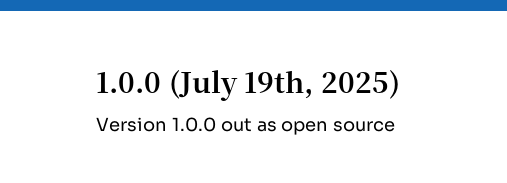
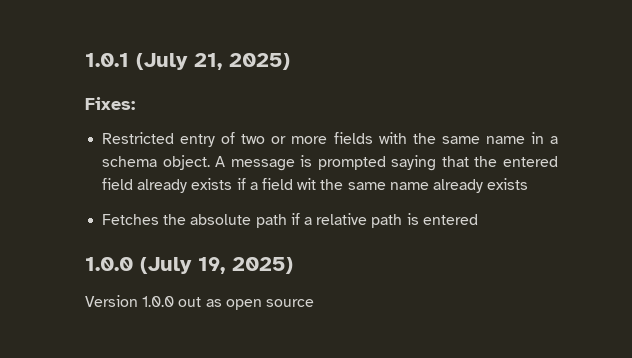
+ 1.0.1 (July 21, 2025)
+ Fixes:
+ Restricted entry of two or more fields with the same name in a schema object. A message is prompted saying that the entered field already exists if a field wit the same name already exists
+ Fetches the absolute path if a relative path is entered
- 1.0.0 (July 19th, 2025)
+ 1.0.0 (July 19, 2025)

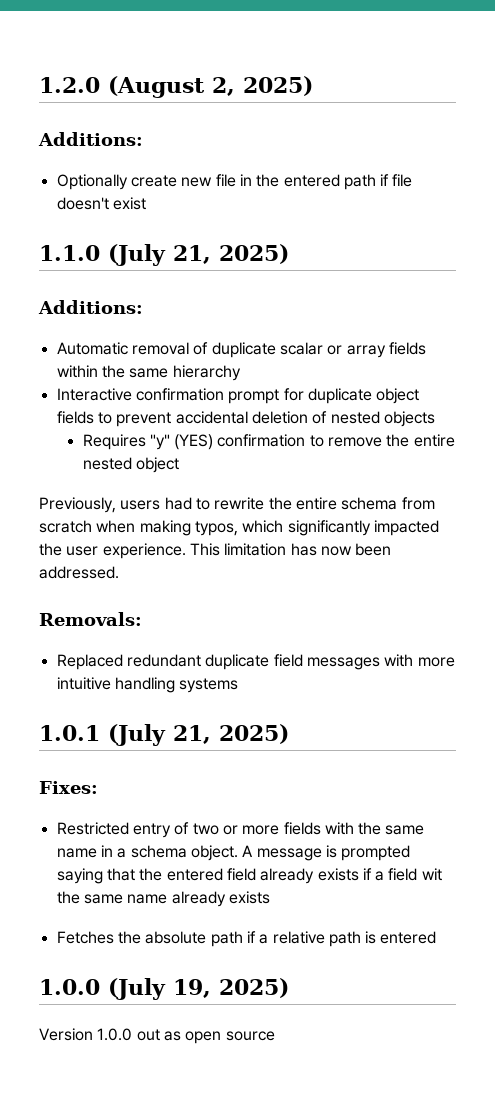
+ 1.2.0 (August 2, 2025)
+ Additions:
+ Optionally create new file in the entered path if file doesn't exist
+ 1.1.0 (July 21, 2025)
+ Additions:
+ Automatic removal of duplicate scalar or array fields within the same hierarchy
+ Interactive confirmation prompt for duplicate object fields to prevent accidental deletion of nested objects
+ Requires "y" (YES) confirmation to remove the entire nested object
+ Previously, users had to rewrite the entire schema from scratch when making typos, which significantly impacted the user experience. This limitation has now been addressed.
+ Removals:
+ Replaced redundant duplicate field messages with more intuitive handling systems

